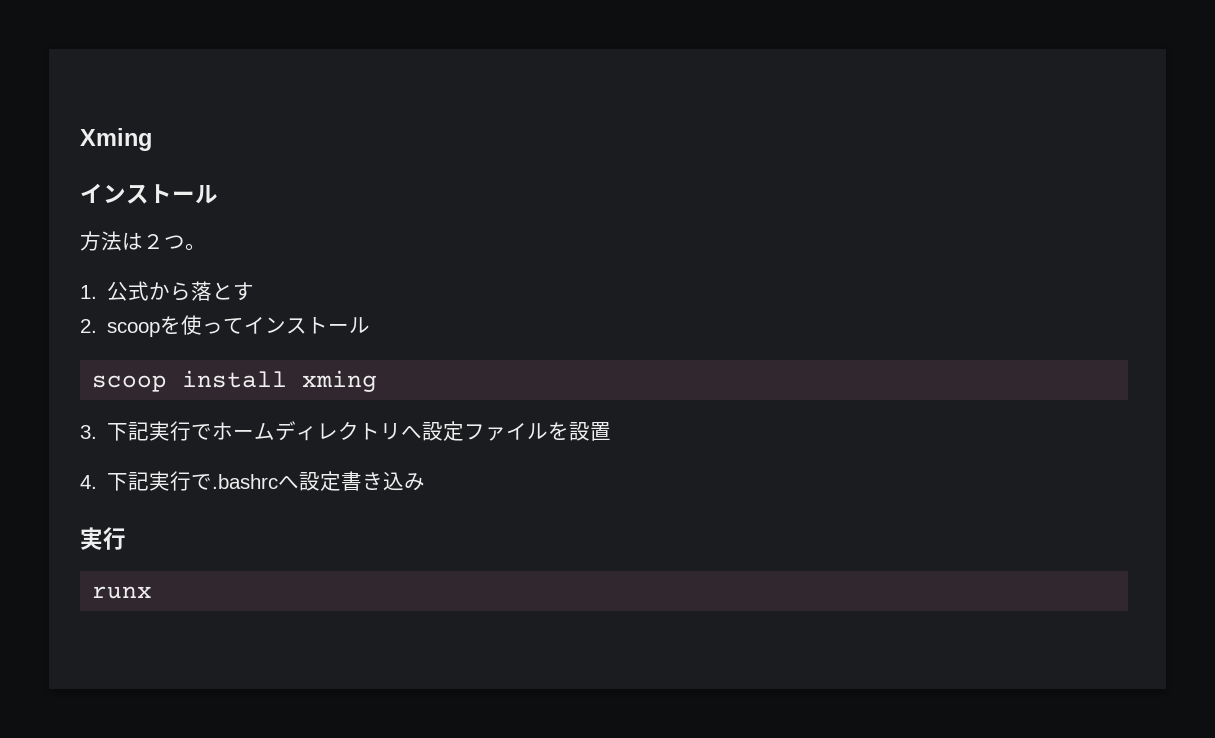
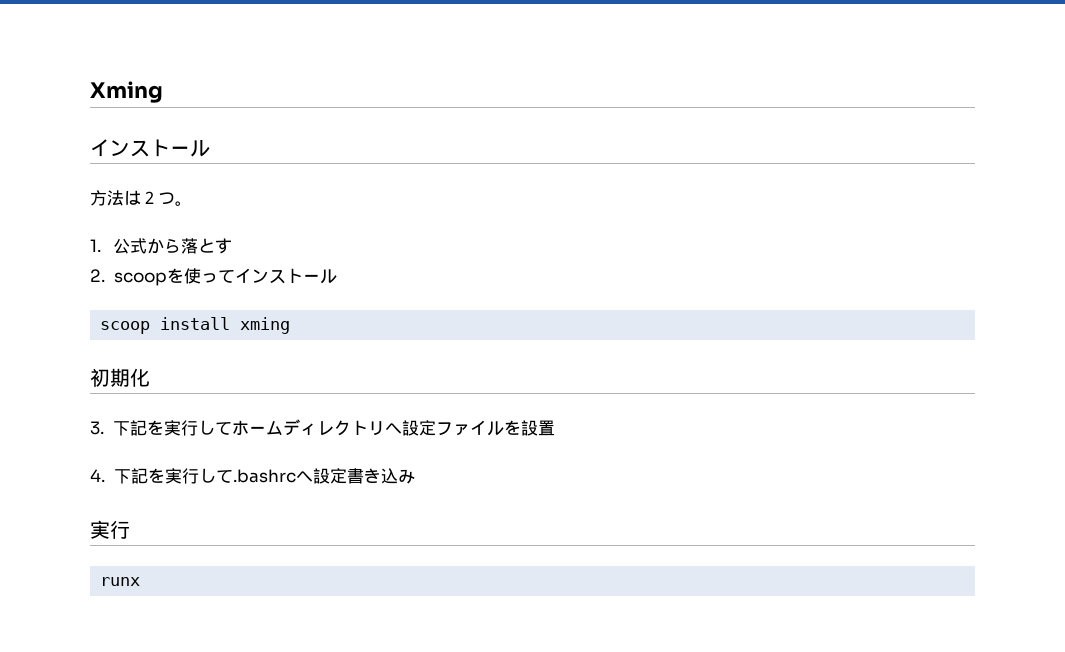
+ 初期化
- 3.下記実行でホームディレクトリへ設定ファイルを設置
+ 3.下記を実行してホームディレクトリへ設定ファイルを設置
- 4.下記実行で.bashrcへ設定書き込み
+ 4.下記を実行して.bashrcへ設定書き込み

